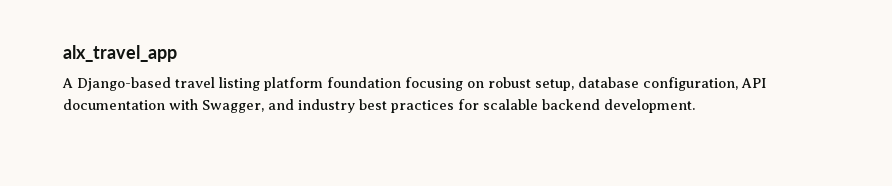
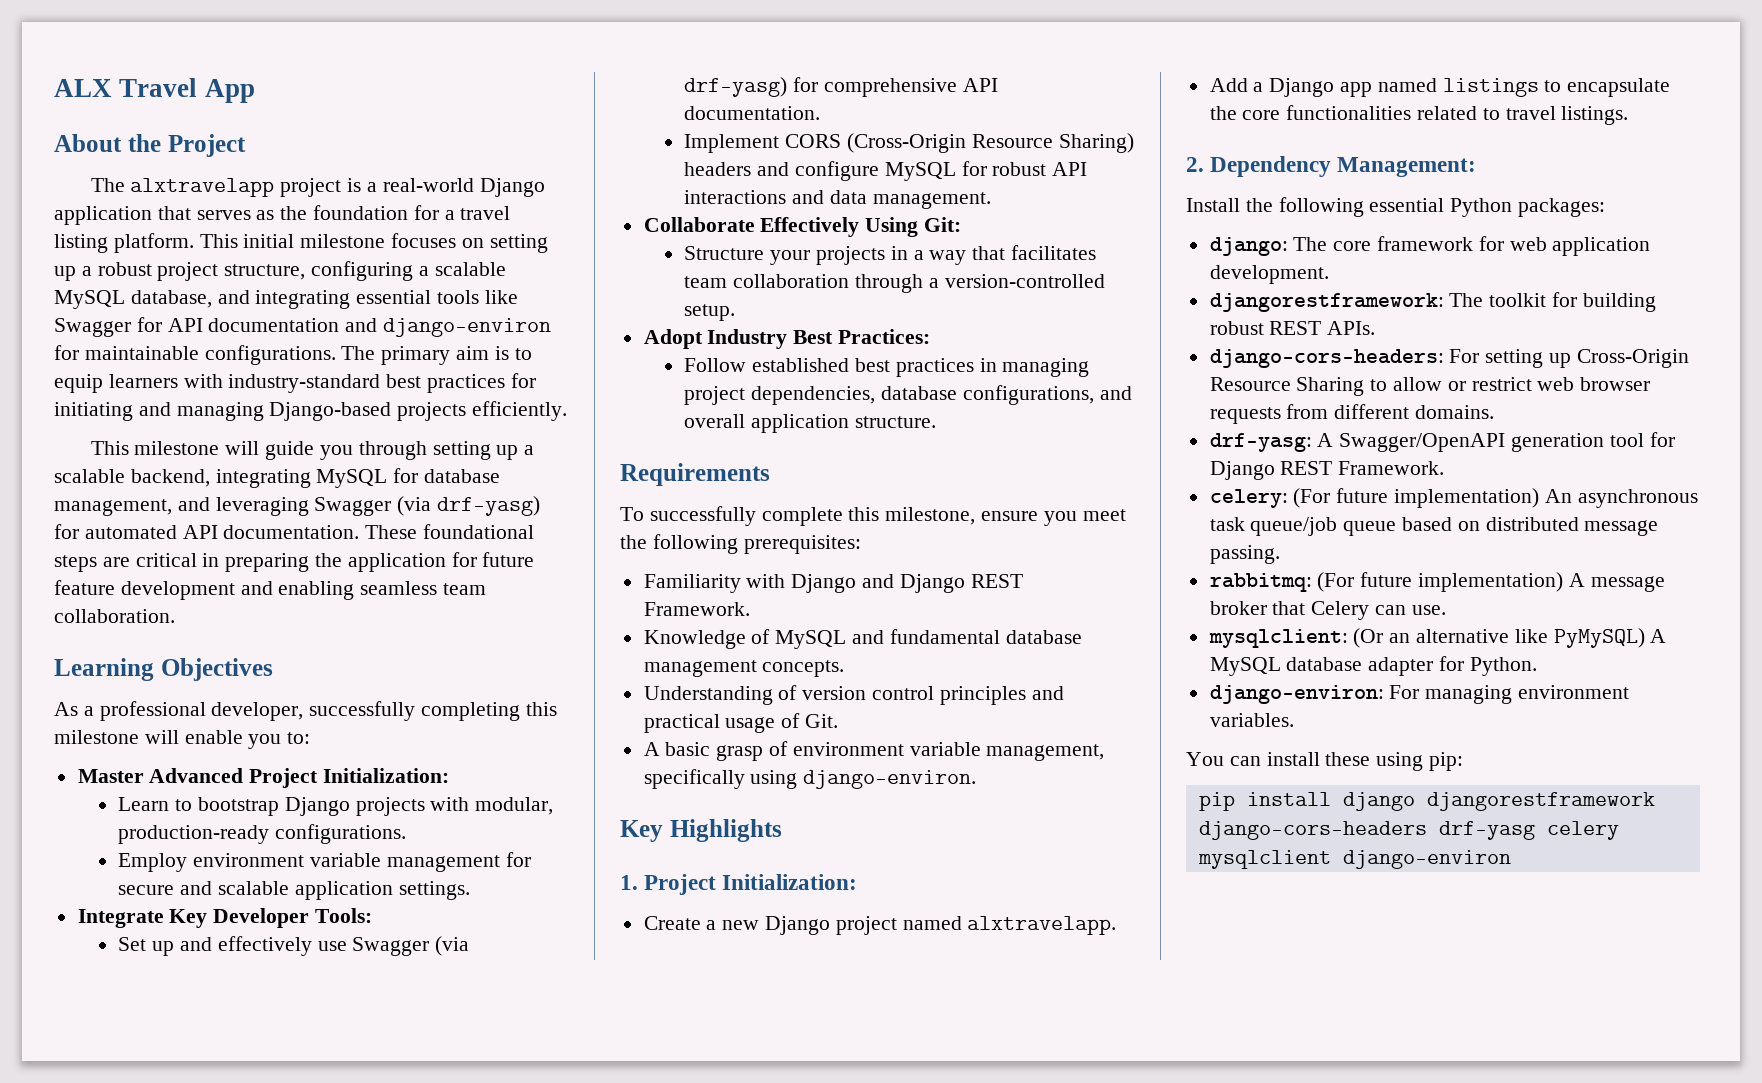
- alx_travel_app
- A Django-based travel listing platform foundation focusing on robust setup, database configuration, API documentation with Swagger, and industry best practices for scalable backend development.
+ ALX Travel App
+ About the Project
+ The alxtravelapp project is a real-world Django application that serves as the foundation for a travel listing platform. This initial milestone focuses on setting up a robust project structure, configuring a scalable MySQL database, and integrating essential tools like Swagger for API documentation and django-environ for maintainable configurations. The primary aim is to equip learners with industry-standard best practices for initiating and managing Django-based projects efficiently.
+ This milestone will guide you through setting up a scalable backend, integrating MySQL for database management, and leveraging Swagger (via drf-yasg) for automated API documentation. These foundational steps are critical in preparing the application for future feature development and enabling seamless team collaboration.
+ Learning Objectives
+ As a professional developer, successfully completing this milestone will enable you to:
+ Master Advanced Project Initialization:
+ Learn to bootstrap Django projects with modular, production-ready configurations.
+ Employ environment variable management for secure and scalable application settings.
+ Integrate Key Developer Tools:
+ Set up and effectively use Swagger (via drf-yasg) for comprehensive API documentation.
+ Implement CORS (Cross-Origin Resource Sharing) headers and configure MySQL for robust API interactions and data management.
+ Collaborate Effectively Using Git:
+ Structure your projects in a way that facilitates team collaboration through a version-controlled setup.
+ Adopt Industry Best Practices:
+ Follow established best practices in managing project dependencies, database configurations, and overall application structure.
+ Requirements
+ To successfully complete this milestone, ensure you meet the following prerequisites:
+ Familiarity with Django and Django REST Framework.
+ Knowledge of MySQL and fundamental database management concepts.
+ Understanding of version control principles and practical usage of Git.
+ A basic grasp of environment variable management, specifically using django-environ.
+ Key Highlights
+ 1. Project Initialization:
+ Create a new Django project named alxtravelapp.
+ Add a Django app named listings to encapsulate the core functionalities related to travel listings.
+ 2. Dependency Management:
+ Install the following essential Python packages:
+ django: The core framework for web application development.
+ djangorestframework: The toolkit for building robust REST APIs.
+ django-cors-headers: For setting up Cross-Origin Resource Sharing to allow or restrict web browser requests from different domains.
+ drf-yasg: A Swagger/OpenAPI generation tool for Django REST Framework.
+ celery: (For future implementation) An asynchronous task queue/job queue based on distributed message passing.
+ rabbitmq: (For future implementation) A message broker that Celery can use.
+ mysqlclient: (Or an alternative like PyMySQL) A MySQL database adapter for Python.
+ django-environ: For managing environment variables.
+ You can install these using pip:
+ pip install django djangorestframework django-cors-headers drf-yasg celery mysqlclient django-environ

